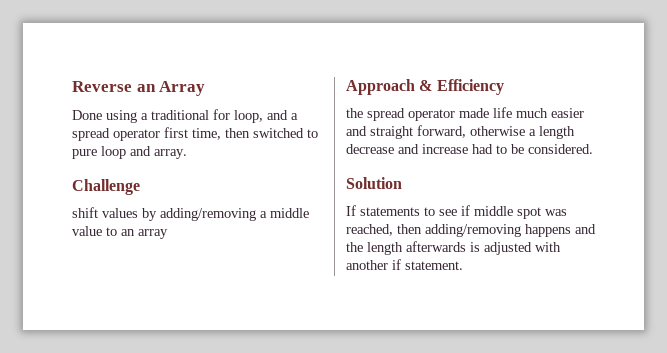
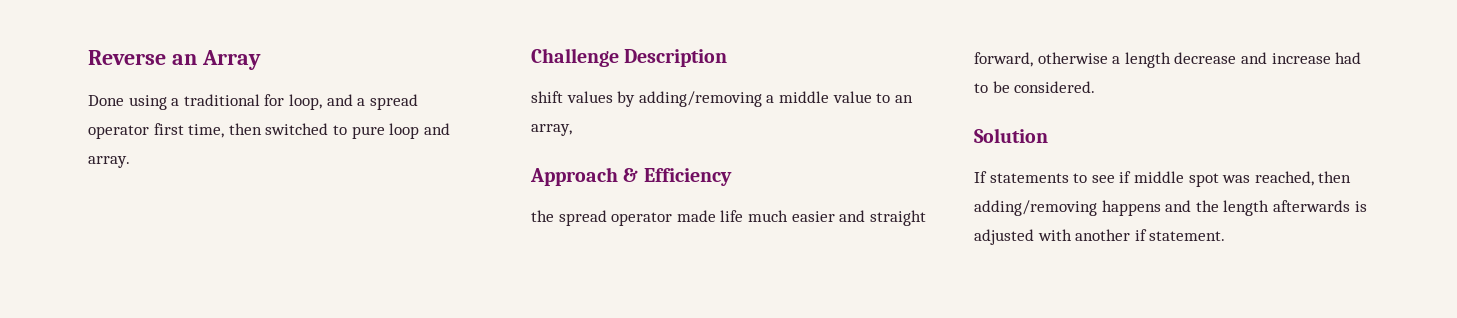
- Challenge
+ Challenge Description
- shift values by adding/removing a middle value to an array
+ shift values by adding/removing a middle value to an array,

